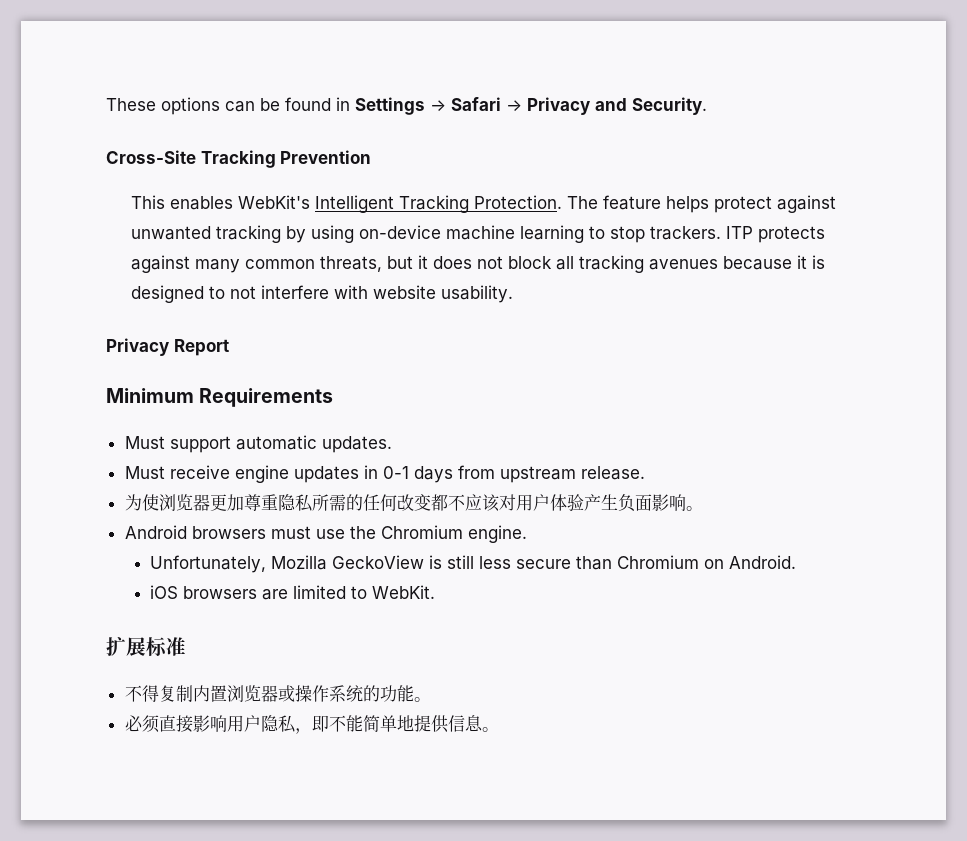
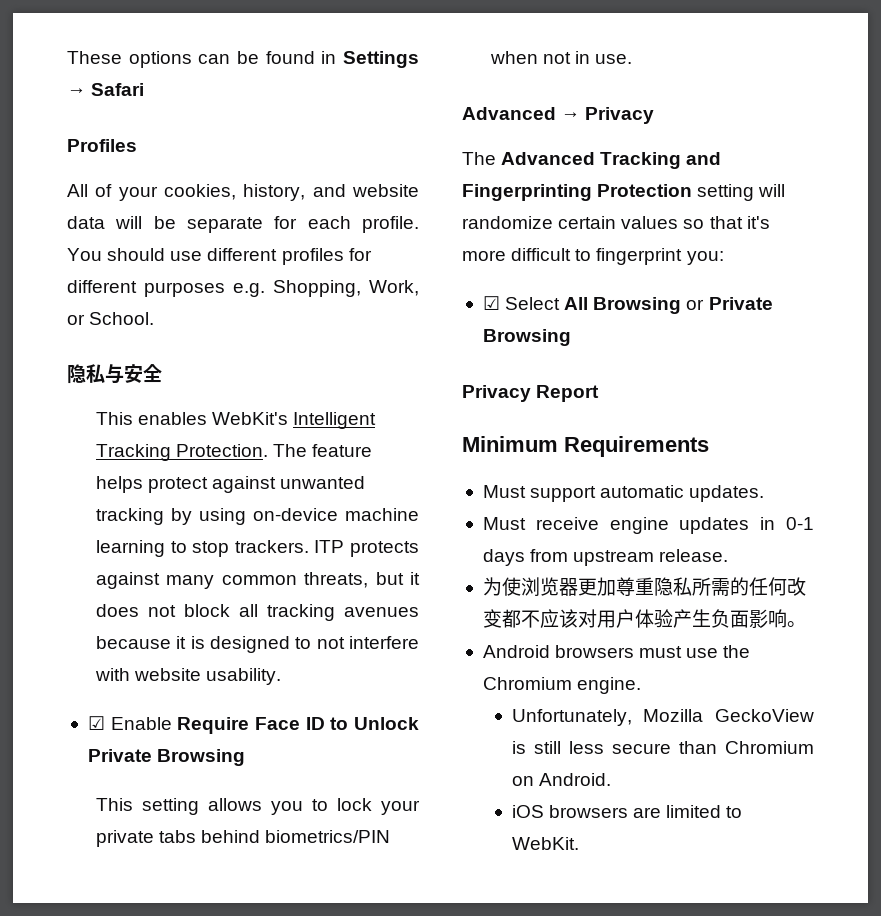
- These options can be found in Settings → Safari → Privacy and Security.
- Cross-Site Tracking Prevention
+ These options can be found in Settings → Safari
+ Profiles
+ All of your cookies, history, and website data will be separate for each profile. You should use different profiles for different purposes e.g. Shopping, Work, or School.
+ 隐私与安全
+ ☑ Enable Require Face ID to Unlock Private Browsing
+ This setting allows you to lock your private tabs behind biometrics/PIN when not in use.
+ Advanced → Privacy
+ The Advanced Tracking and Fingerprinting Protection setting will randomize certain values so that it's more difficult to fingerprint you:
+ ☑ Select All Browsing or Private Browsing
- 扩展标准
- 不得复制内置浏览器或操作系统的功能。
- 必须直接影响用户隐私，即不能简单地提供信息。

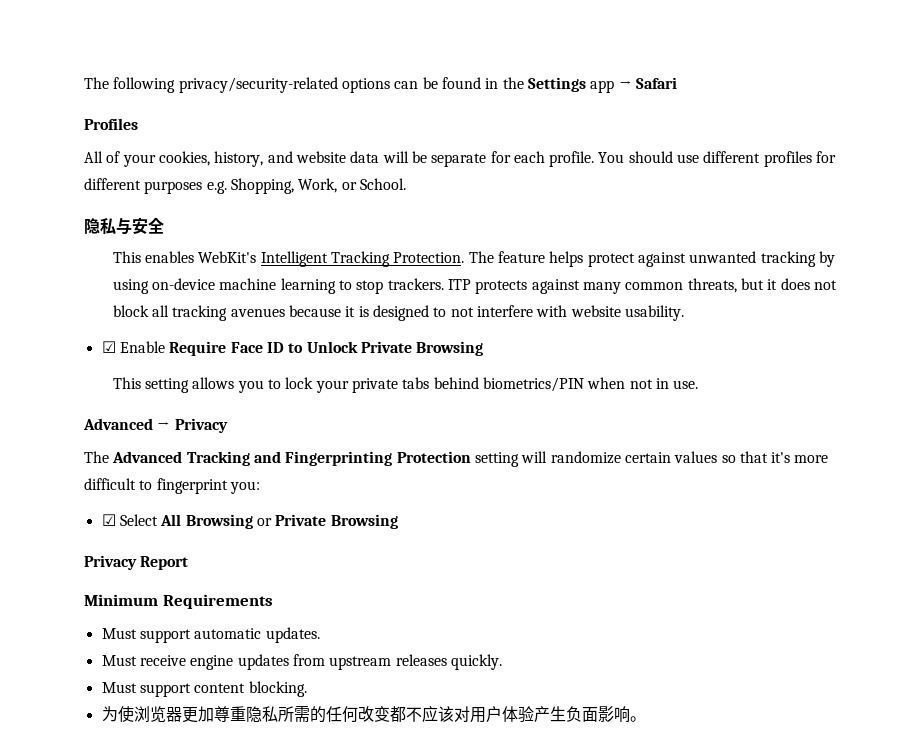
- These options can be found in Settings → Safari
+ The following privacy/security-related options can be found in the Settings app → Safari
- Must receive engine updates in 0-1 days from upstream release.
+ Must receive engine updates from upstream releases quickly.
+ Must support content blocking.
- Android browsers must use the Chromium engine.
- Unfortunately, Mozilla GeckoView is still less secure than Chromium on Android.
- iOS browsers are limited to WebKit.

